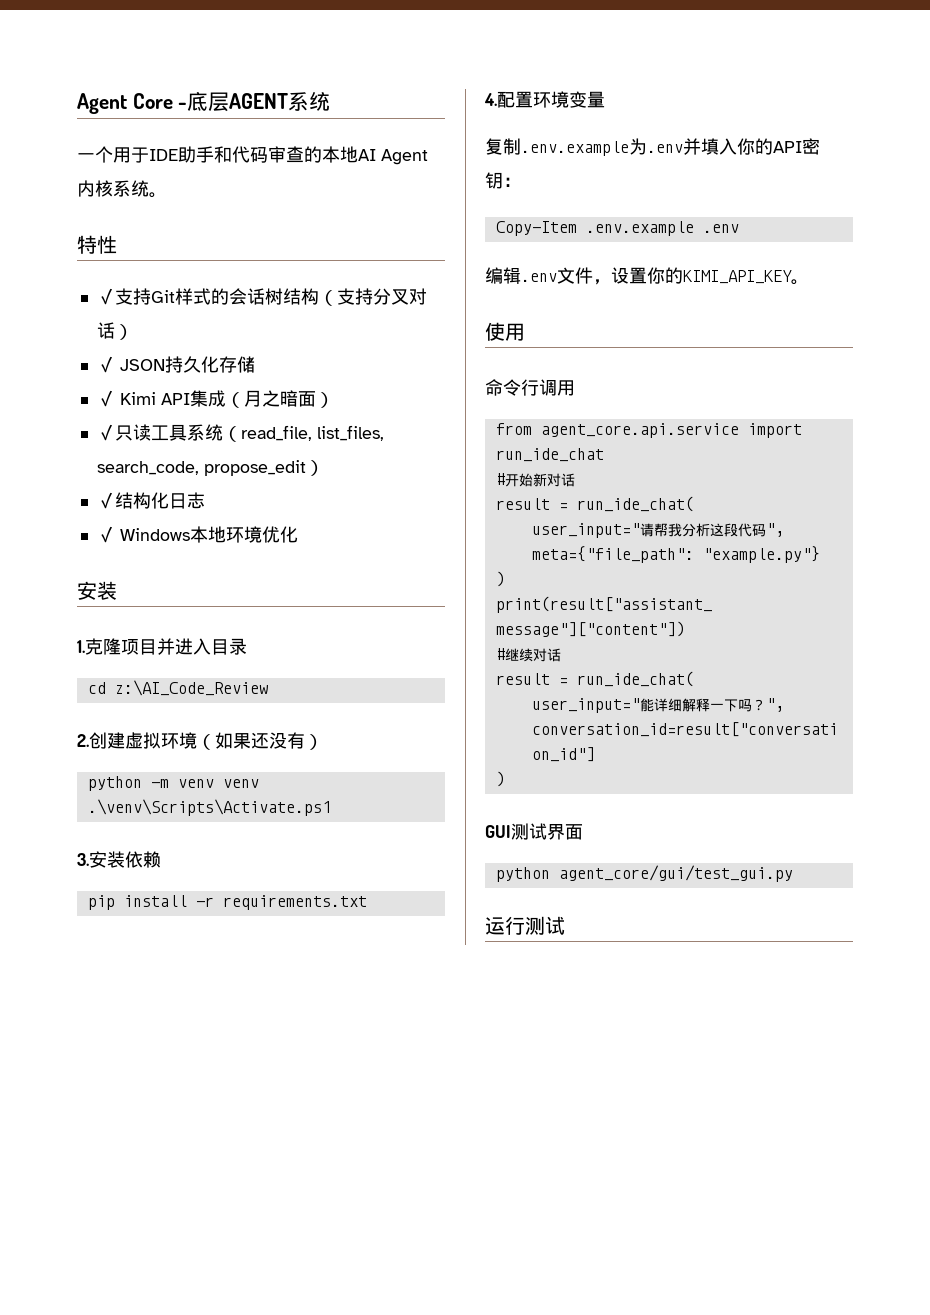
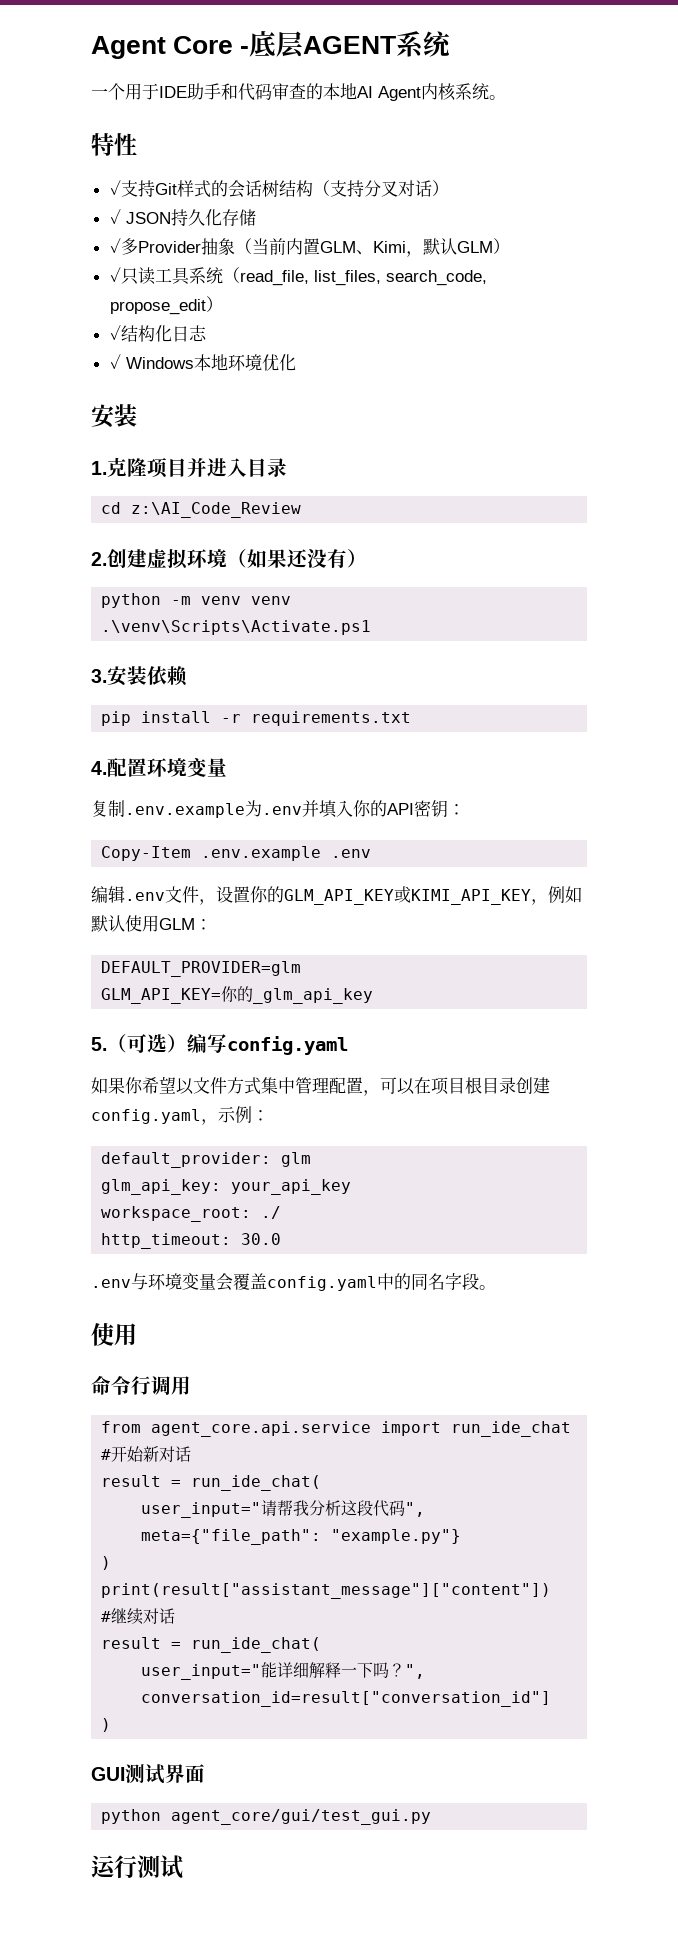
- ✓ Kimi API集成（月之暗面）
+ ✓多Provider抽象（当前内置GLM、Kimi，默认GLM）
- 编辑.env文件，设置你的KIMI_API_KEY。
+ 编辑.env文件，设置你的GLM_API_KEY或KIMI_API_KEY，例如默认使用GLM：
+ DEFAULT_PROVIDER=glm
+ GLM_API_KEY=你的_glm_api_key
+ 5.（可选）编写config.yaml
+ 如果你希望以文件方式集中管理配置，可以在项目根目录创建config.yaml，示例：
+ default_provider: glm
+ glm_api_key: your_api_key
+ workspace_root: ./
+ http_timeout: 30.0
+ .env与环境变量会覆盖config.yaml中的同名字段。

